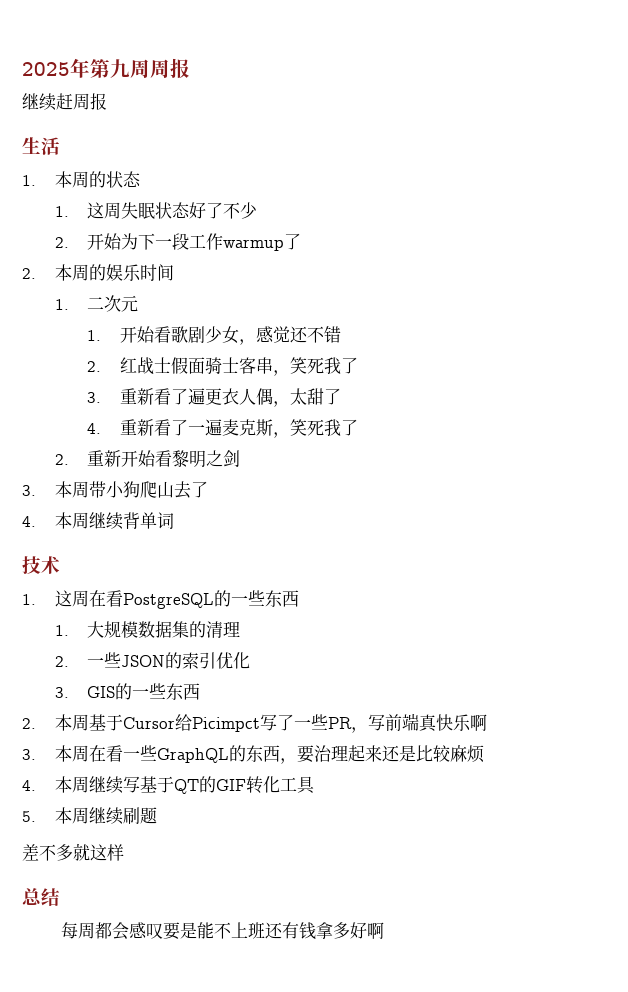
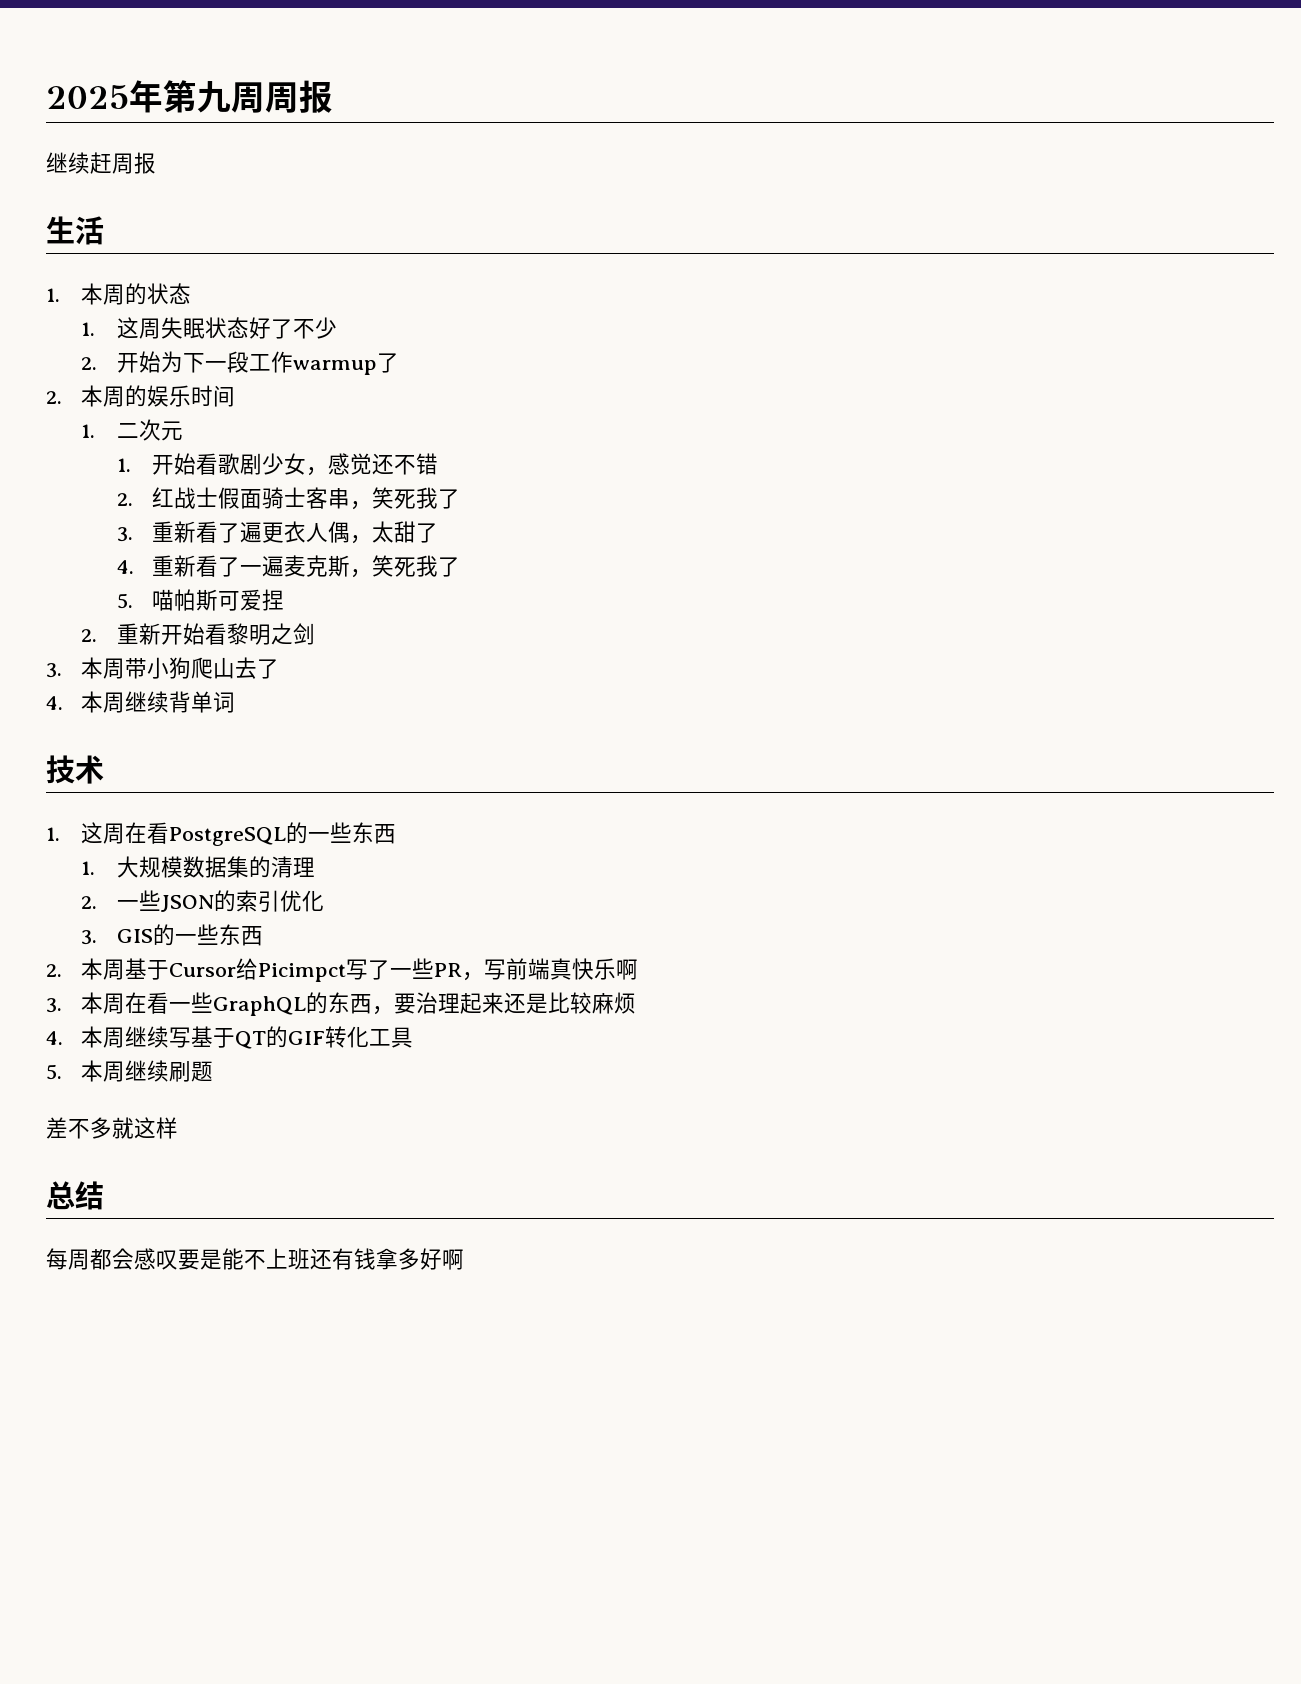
+ 5.喵帕斯可爱捏

